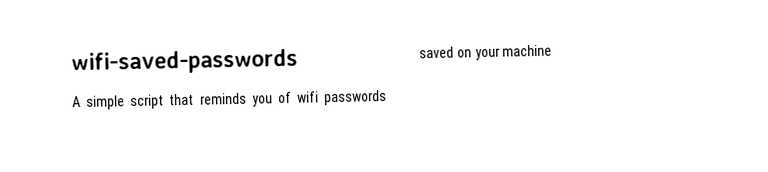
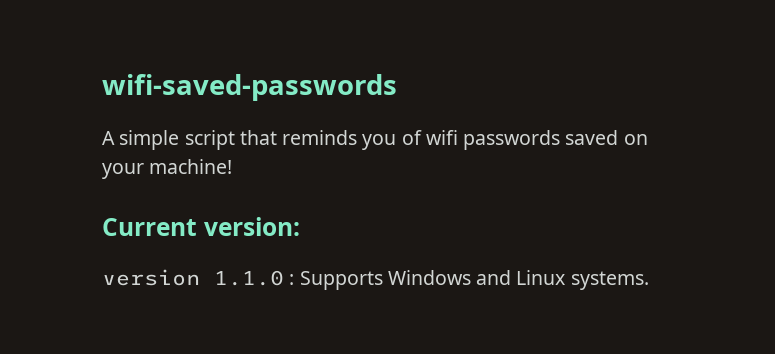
- A simple script that reminds you of wifi passwords saved on your machine
+ A simple script that reminds you of wifi passwords saved on your machine!
+ Current version:
+ version 1.1.0 : Supports Windows and Linux systems.

